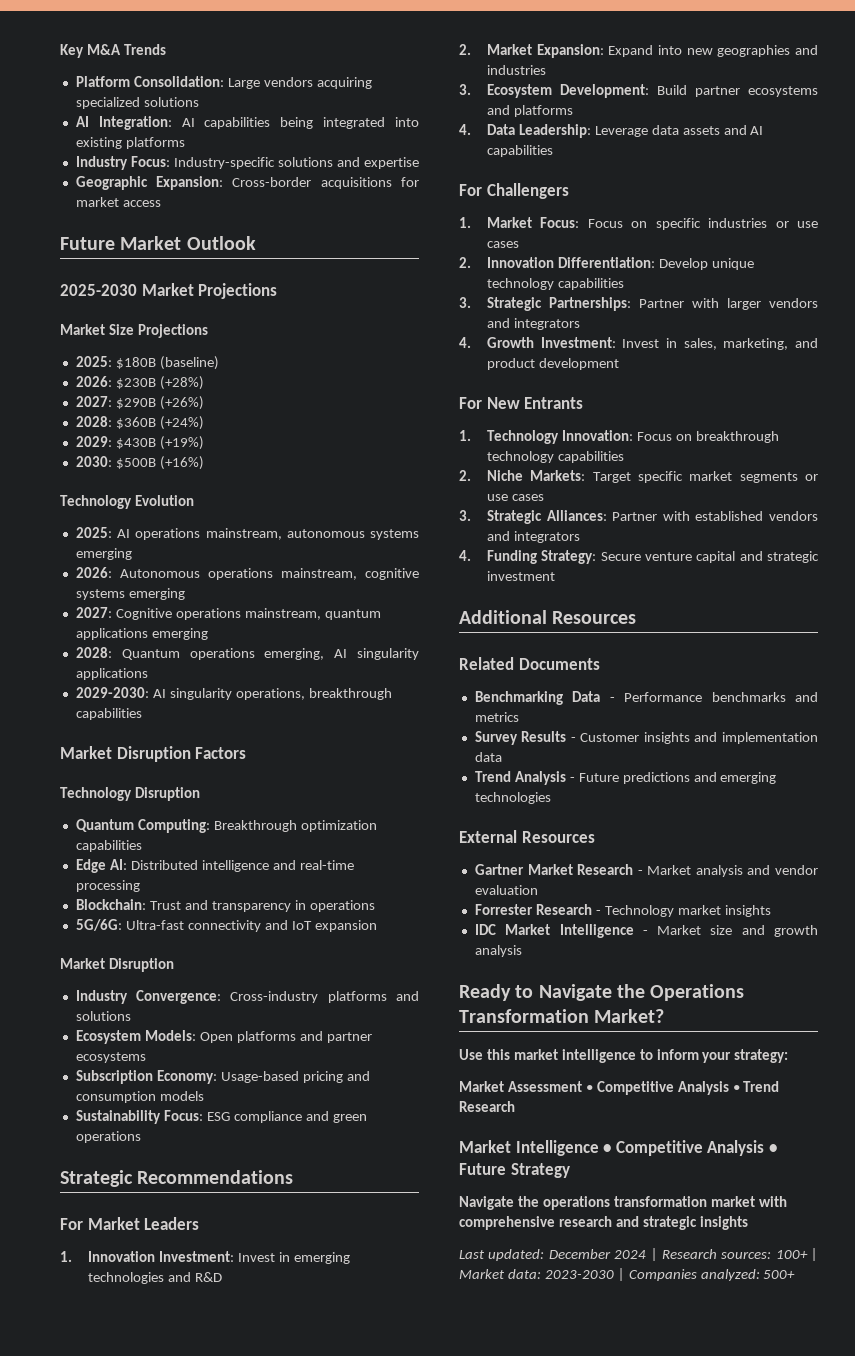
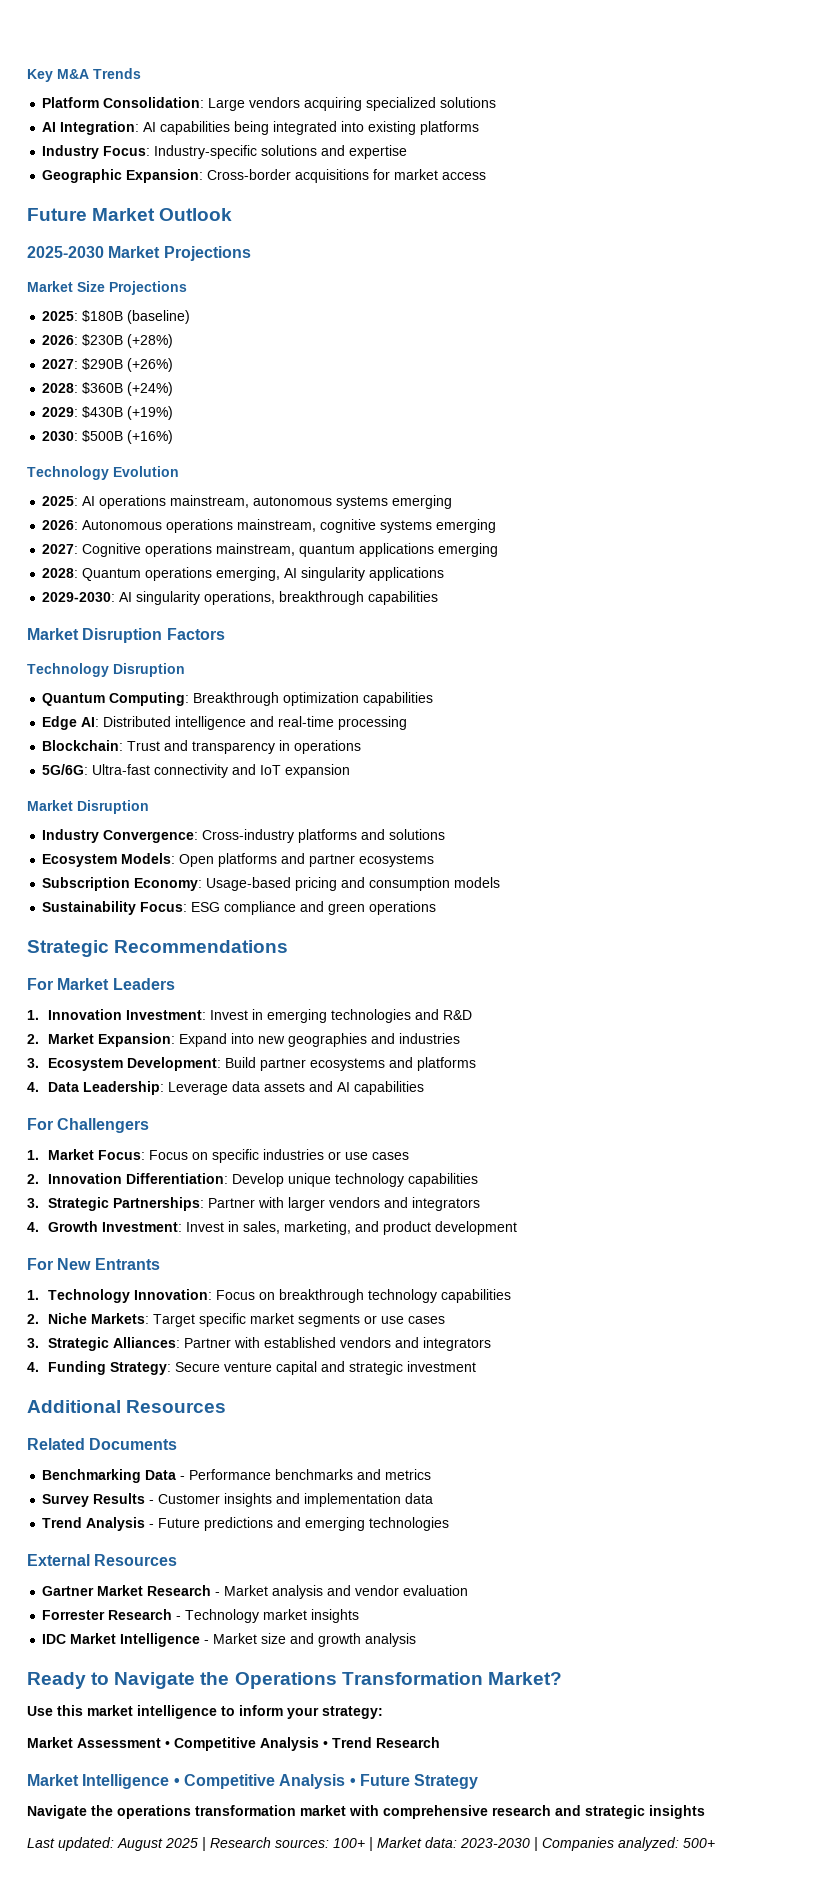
- Last updated: December 2024 | Research sources: 100+ | Market data: 2023-2030 | Companies analyzed: 500+
+ Last updated: August 2025 | Research sources: 100+ | Market data: 2023-2030 | Companies analyzed: 500+

